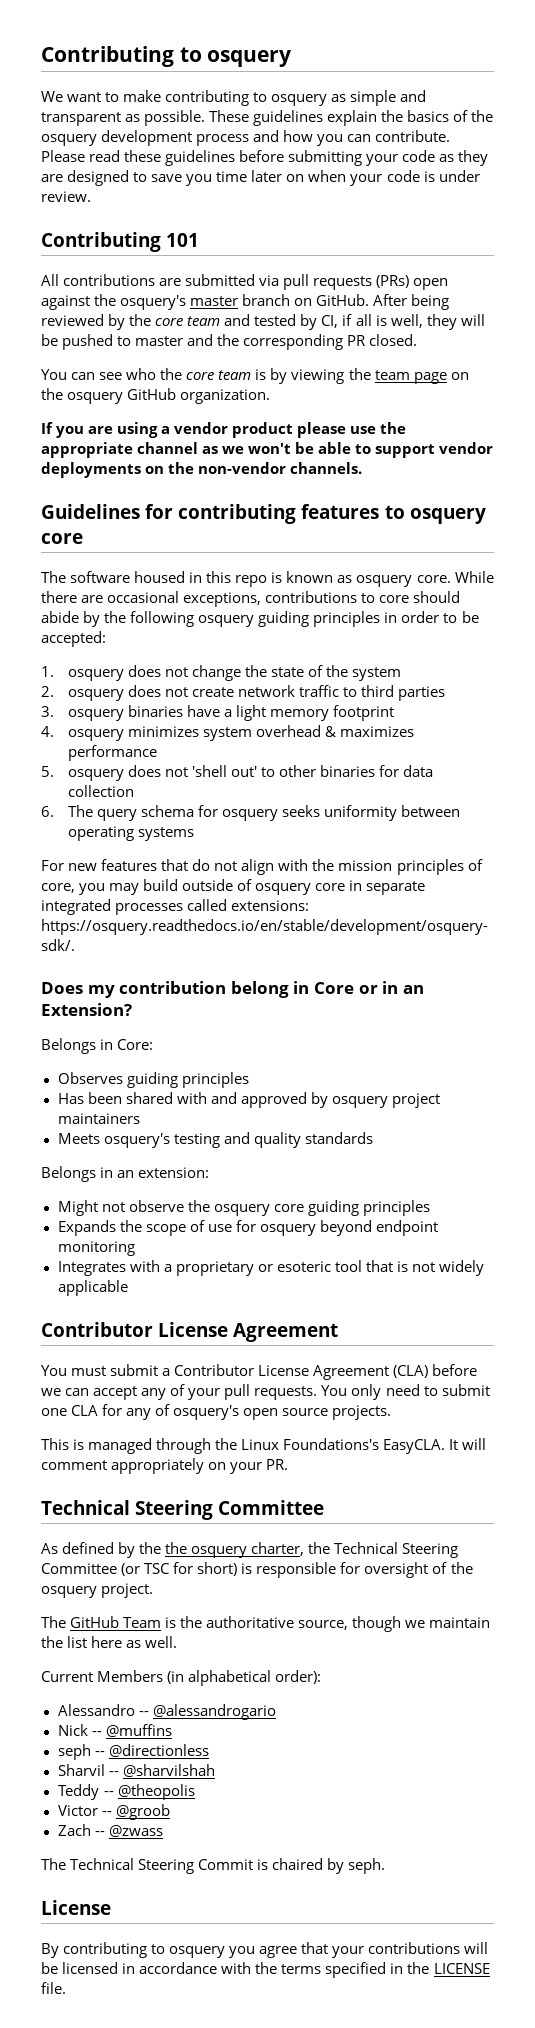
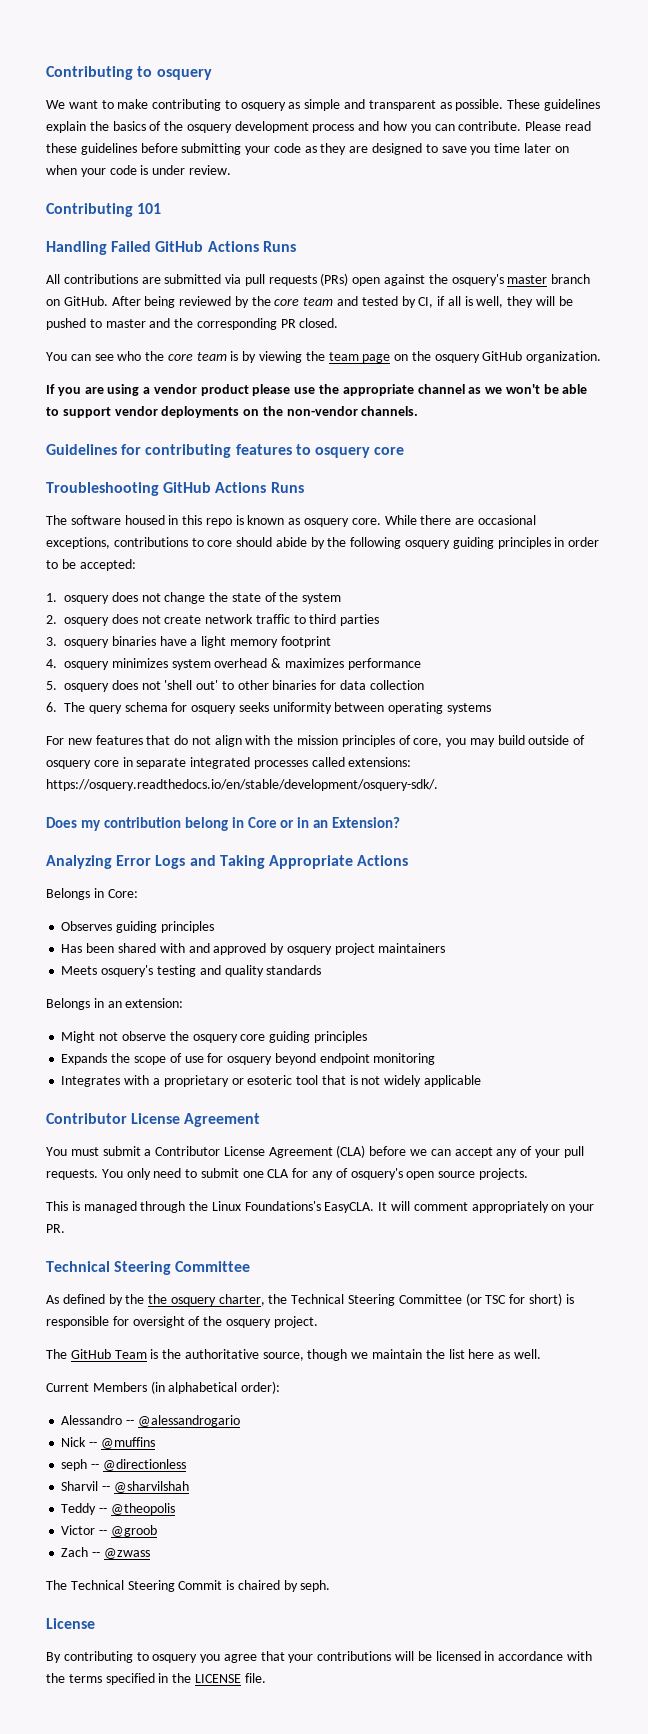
+ Handling Failed GitHub Actions Runs
+ Troubleshooting GitHub Actions Runs
+ Analyzing Error Logs and Taking Appropriate Actions

